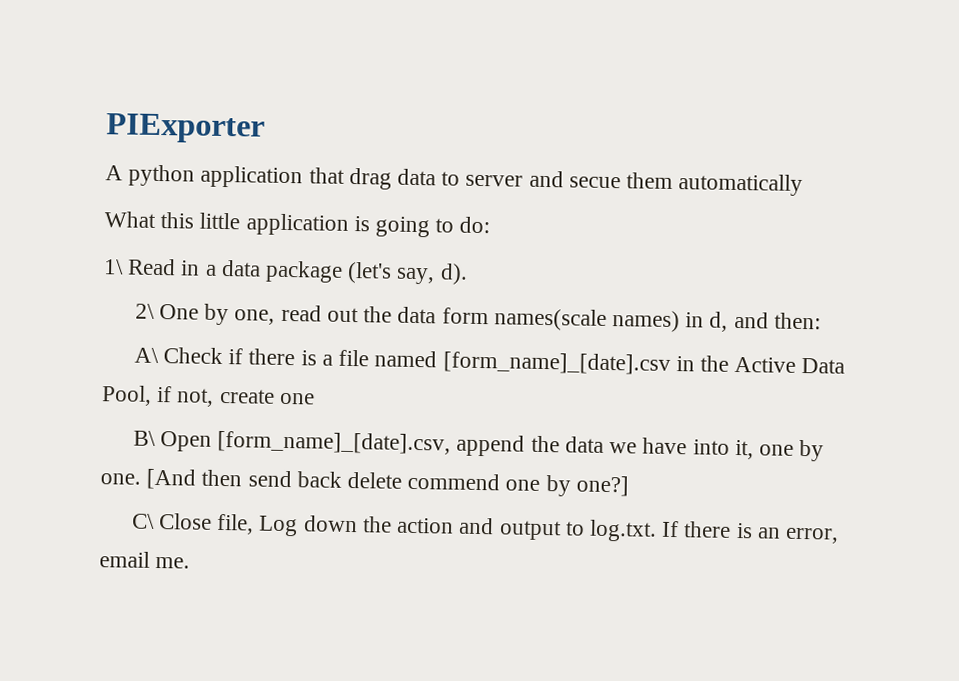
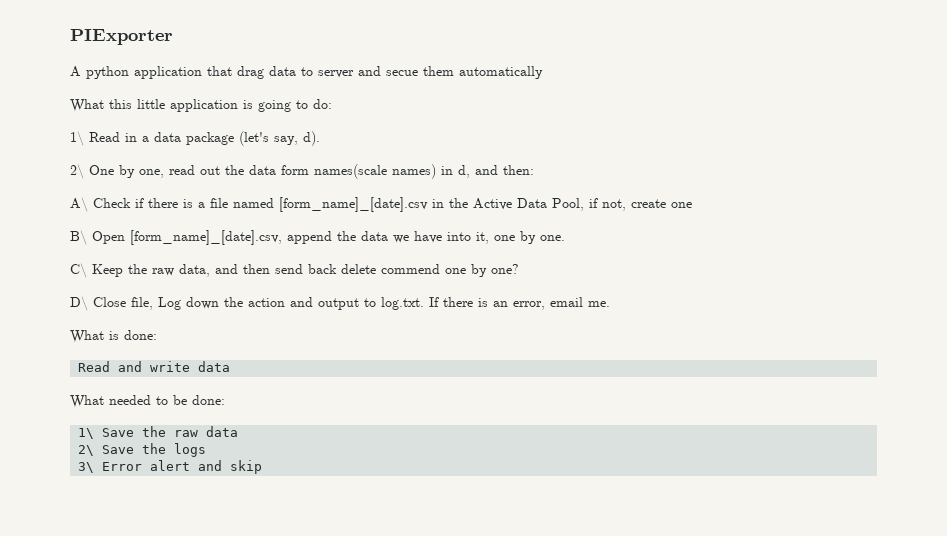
- B\ Open [form_name]_[date].csv, append the data we have into it, one by one. [And then send back delete commend one by one?]
- C\ Close file, Log down the action and output to log.txt. If there is an error, email me.
+ B\ Open [form_name]_[date].csv, append the data we have into it, one by one.
+ C\ Keep the raw data, and then send back delete commend one by one?
+ D\ Close file, Log down the action and output to log.txt. If there is an error, email me.
+ What is done:
+ Read and write data
+ What needed to be done:
+ 1\ Save the raw data
+ 2\ Save the logs
+ 3\ Error alert and skip

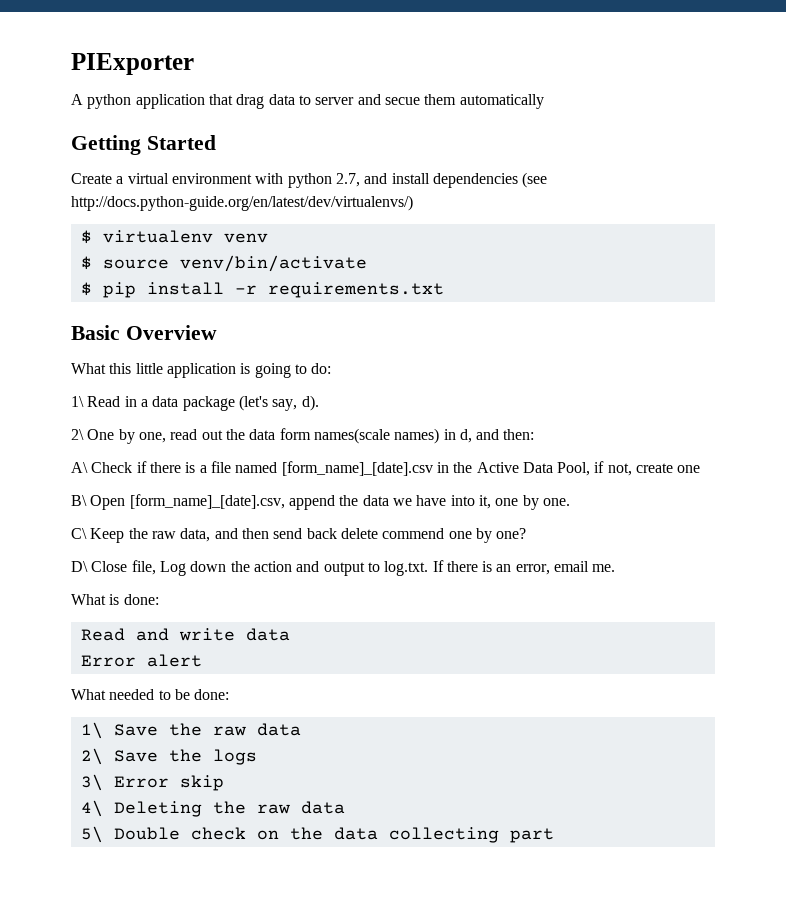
+ Getting Started
+ Create a virtual environment with python 2.7, and install dependencies (see http://docs.python-guide.org/en/latest/dev/virtualenvs/)
+ $ virtualenv venv
+ $ source venv/bin/activate
+ $ pip install -r requirements.txt
+ Basic Overview
+ Error alert
- 3\ Error alert and skip
+ 3\ Error skip
+ 4\ Deleting the raw data
+ 5\ Double check on the data collecting part

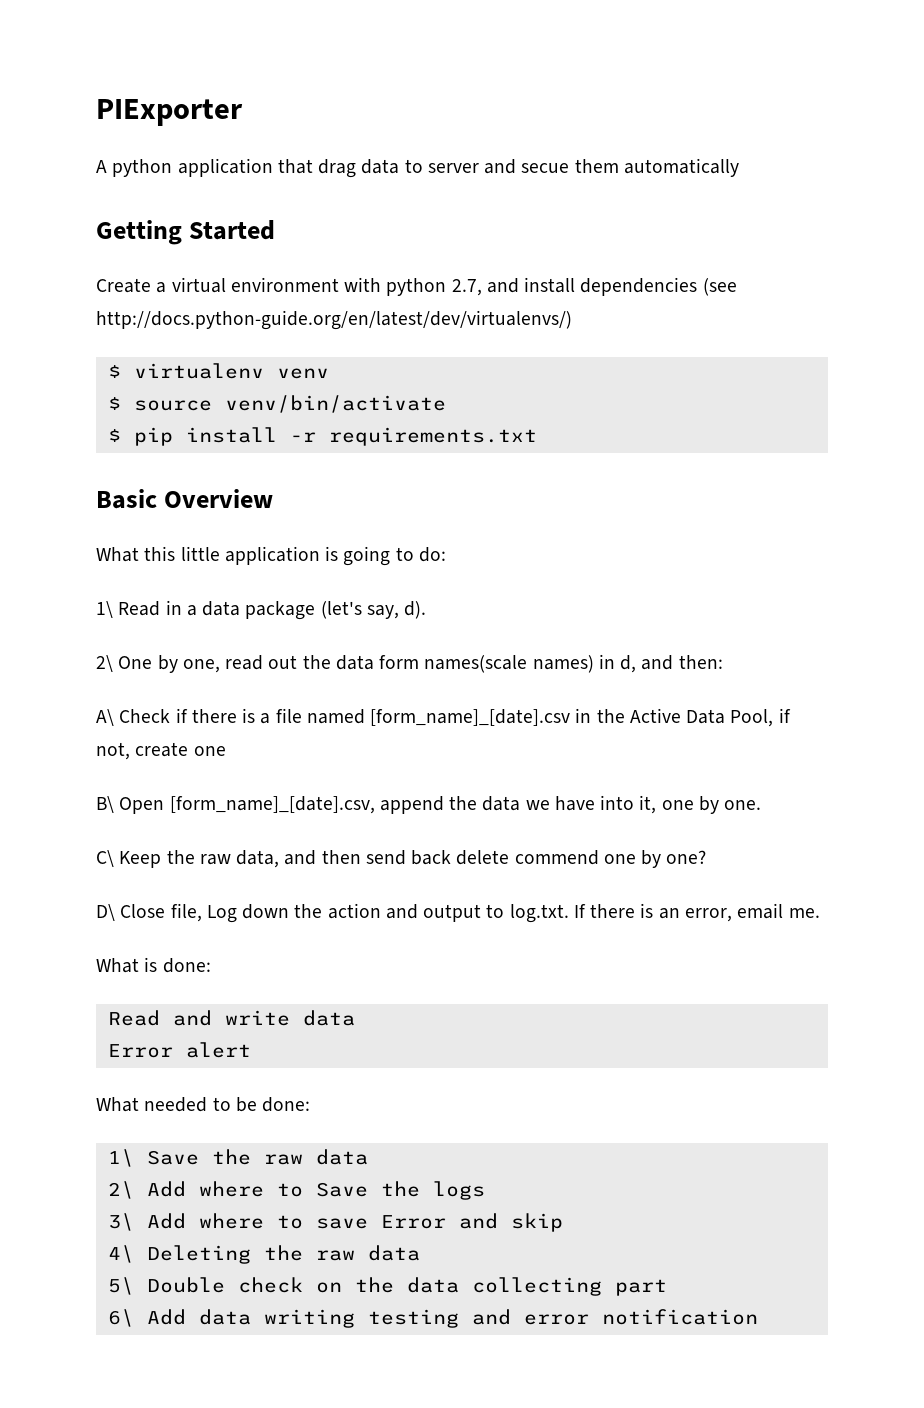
- 2\ Save the logs
+ 2\ Add where to Save the logs
- 3\ Error skip
+ 3\ Add where to save Error and skip
+ 6\ Add data writing testing and error notification

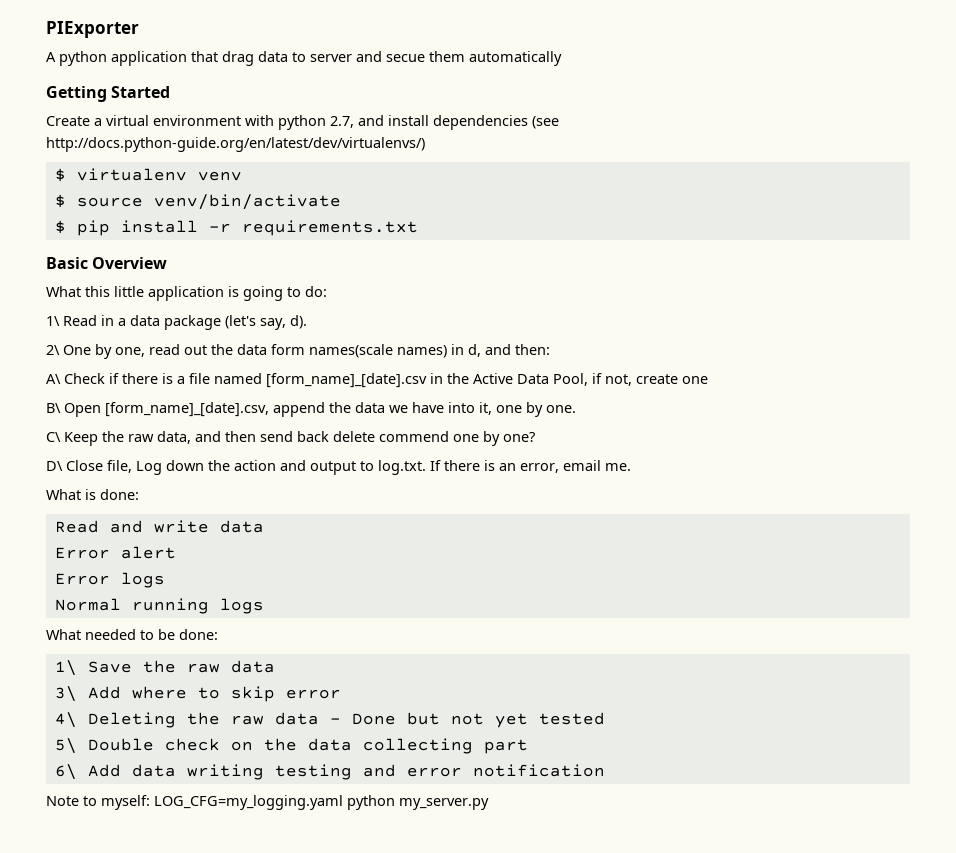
+ Error logs
+ Normal running logs
- 2\ Add where to Save the logs
- 3\ Add where to save Error and skip
+ 3\ Add where to skip error
- 4\ Deleting the raw data
+ 4\ Deleting the raw data - Done but not yet tested
+ Note to myself: LOG_CFG=my_logging.yaml python my_server.py

